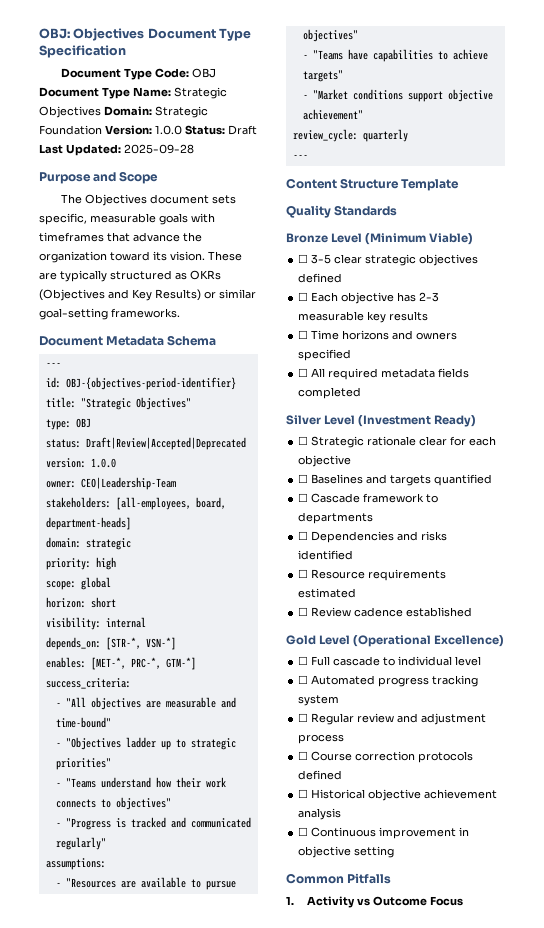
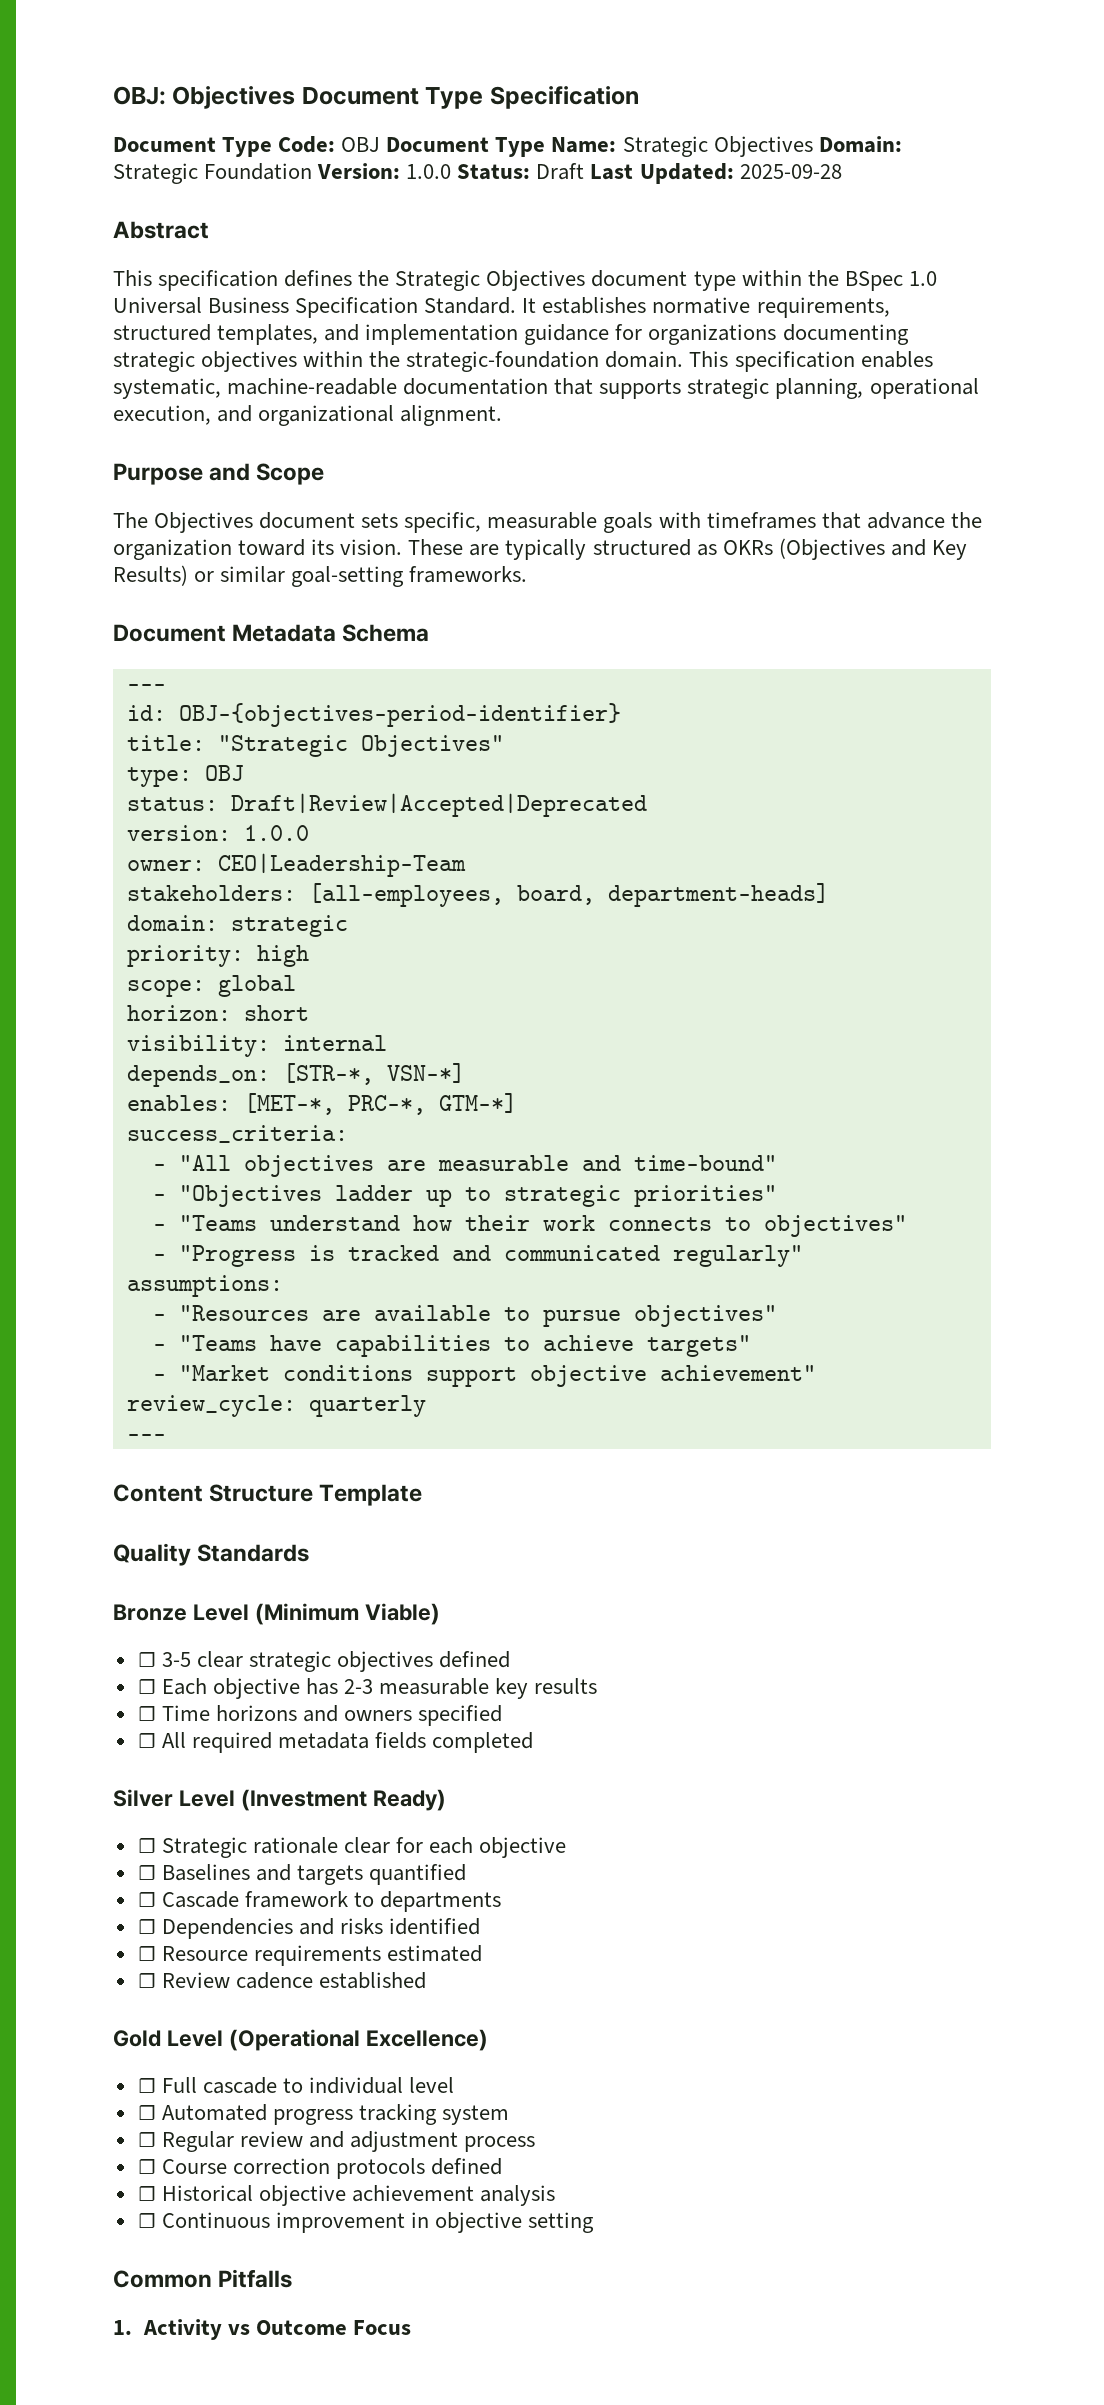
+ Abstract
+ This specification defines the Strategic Objectives document type within the BSpec 1.0 Universal Business Specification Standard. It establishes normative requirements, structured templates, and implementation guidance for organizations documenting strategic objectives within the strategic-foundation domain. This specification enables systematic, machine-readable documentation that supports strategic planning, operational execution, and organizational alignment.

